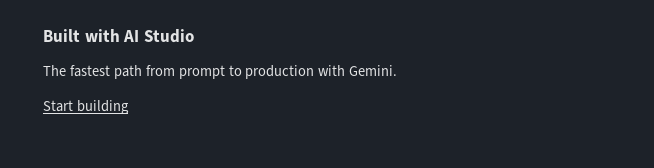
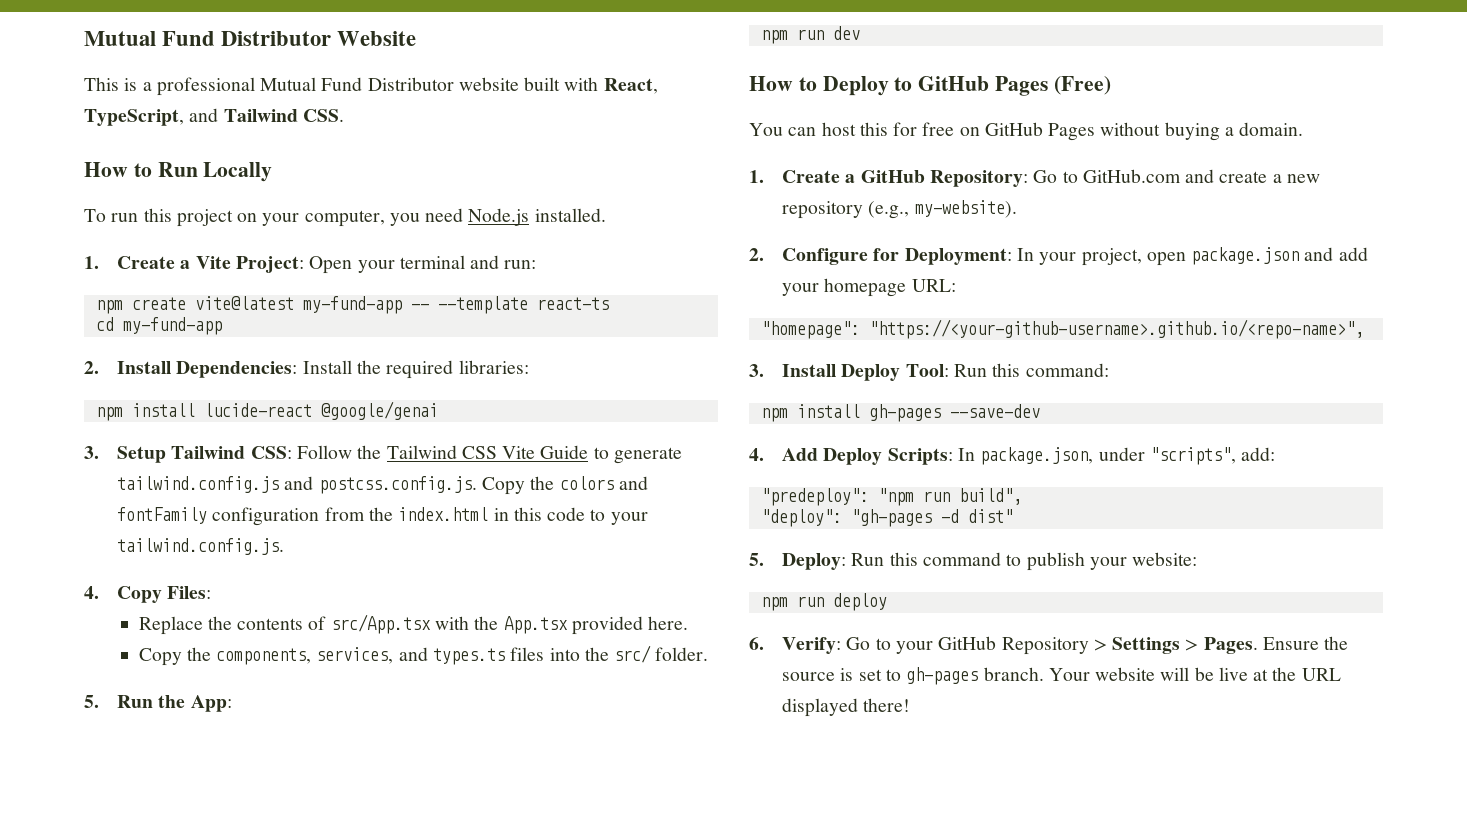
- Built with AI Studio
- The fastest path from prompt to production with Gemini.
- Start building
+ Mutual Fund Distributor Website
+ This is a professional Mutual Fund Distributor website built with React, TypeScript, and Tailwind CSS.
+ How to Run Locally
+ To run this project on your computer, you need Node.js installed.
+ 1. Create a Vite Project: Open your terminal and run:
+ npm create vite@latest my-fund-app -- --template react-ts
+ cd my-fund-app
+ 2. Install Dependencies: Install the required libraries:
+ npm install lucide-react @google/genai
+ 3. Setup Tailwind CSS: Follow the Tailwind CSS Vite Guide to generate tailwind.config.js and postcss.config.js. Copy the colors and fontFamily configuration from the index.html in this code to your tailwind.config.js.
+ 4. Copy Files:
+ Replace the contents of src/App.tsx with the App.tsx provided here.
+ Copy the components, services, and types.ts files into the src/ folder.
+ 5. Run the App:
+ npm run dev
+ How to Deploy to GitHub Pages (Free)
+ You can host this for free on GitHub Pages without buying a domain.
+ 1. Create a GitHub Repository: Go to GitHub.com and create a new repository (e.g., my-website).
+ 2. Configure for Deployment: In your project, open package.json and add your homepage URL:
+ "homepage": "https://<your-github-username>.github.io/<repo-name>",
+ 3. Install Deploy Tool: Run this command:
+ npm install gh-pages --save-dev
+ 4. Add Deploy Scripts: In package.json, under "scripts", add:
+ "predeploy": "npm run build",
+ "deploy": "gh-pages -d dist"
+ 5. Deploy: Run this command to publish your website:
+ npm run deploy
+ 6. Verify: Go to your GitHub Repository > Settings > Pages. Ensure the source is set to gh-pages branch. Your website will be live at the URL displayed there!

